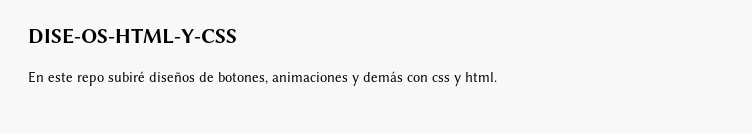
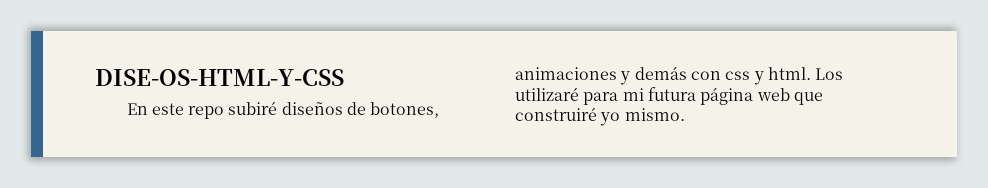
+ Los utilizaré para mi futura página web que construiré yo mismo.

